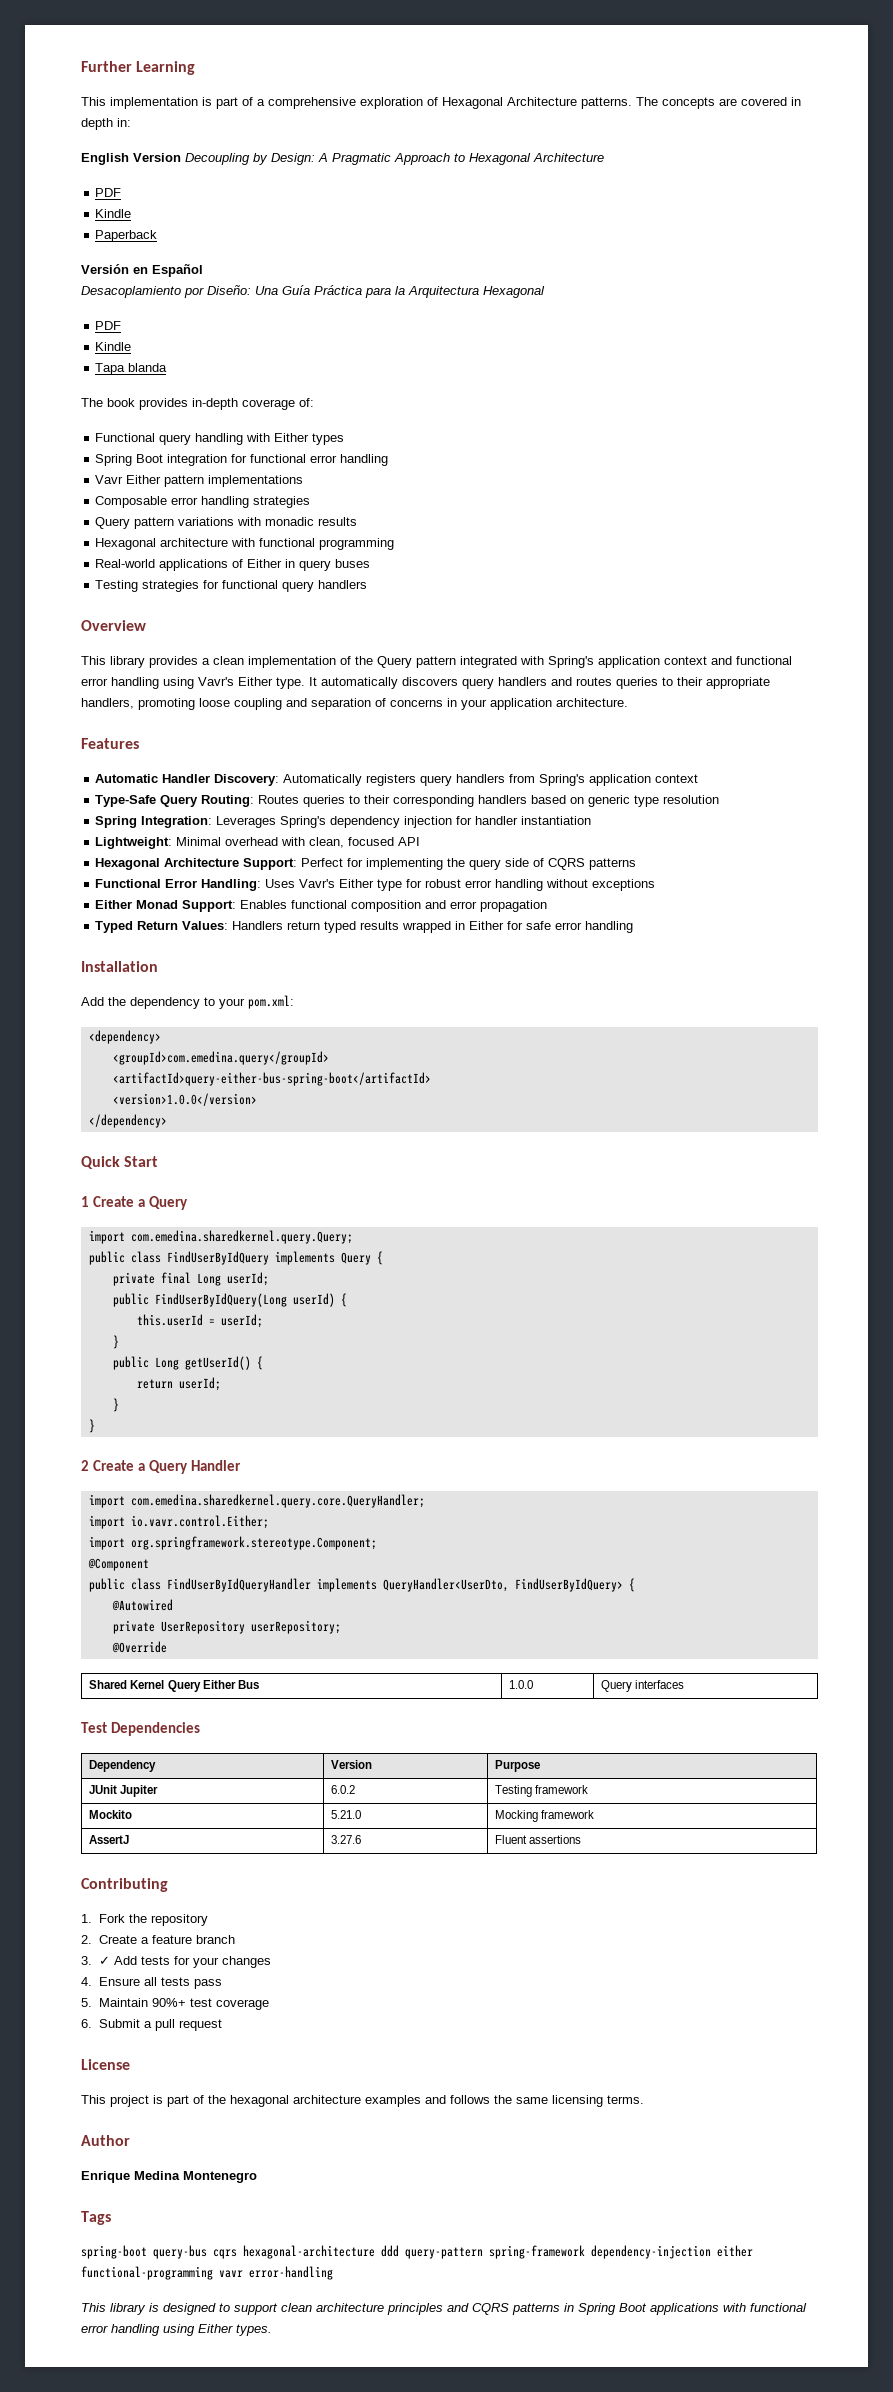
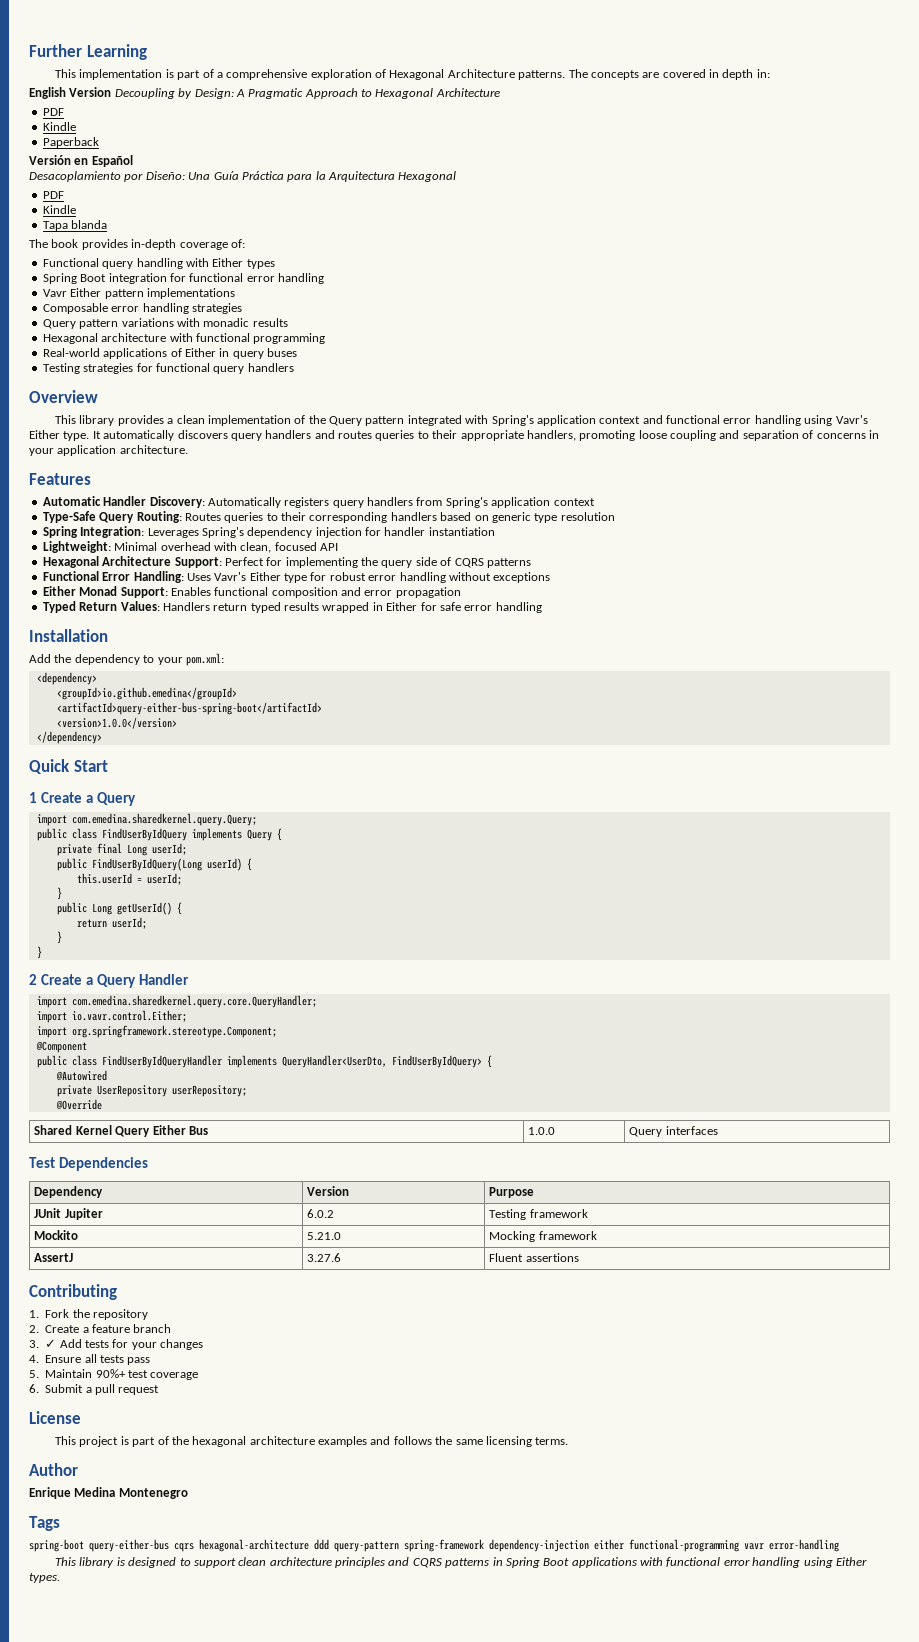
- <groupId>com.emedina.query</groupId>
+ <groupId>io.github.emedina</groupId>
- spring-boot query-bus cqrs hexagonal-architecture ddd query-pattern spring-framework dependency-injection either functional-programming vavr error-handling
+ spring-boot query-either-bus cqrs hexagonal-architecture ddd query-pattern spring-framework dependency-injection either functional-programming vavr error-handling

